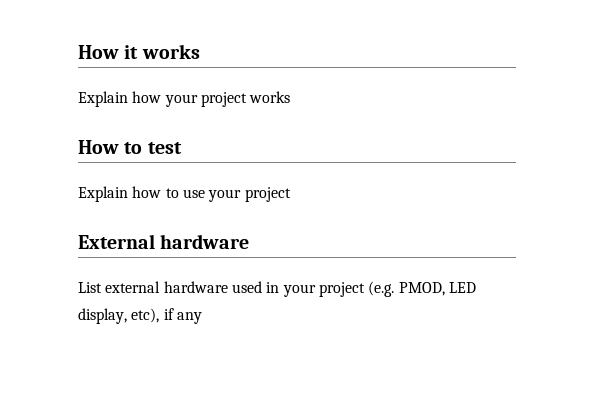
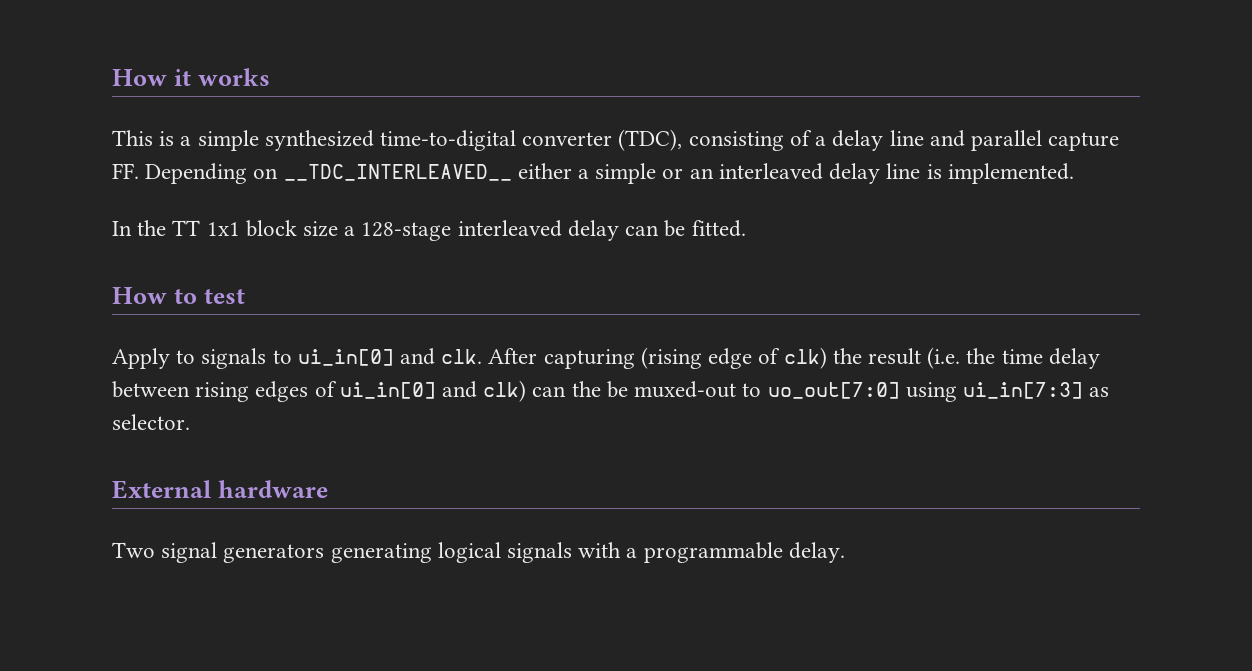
- Explain how your project works
+ This is a simple synthesized time-to-digital converter (TDC), consisting of a delay line and parallel capture FF. Depending on __TDC_INTERLEAVED__ either a simple or an interleaved delay line is implemented.
+ In the TT 1x1 block size a 128-stage interleaved delay can be fitted.
  How to test
- Explain how to use your project
+ Apply to signals to ui_in[0] and clk. After capturing (rising edge of clk) the result (i.e. the time delay between rising edges of ui_in[0] and clk) can the be muxed-out to uo_out[7:0] using ui_in[7:3] as selector.
  External hardware
- List external hardware used in your project (e.g. PMOD, LED display, etc), if any
+ Two signal generators generating logical signals with a programmable delay.

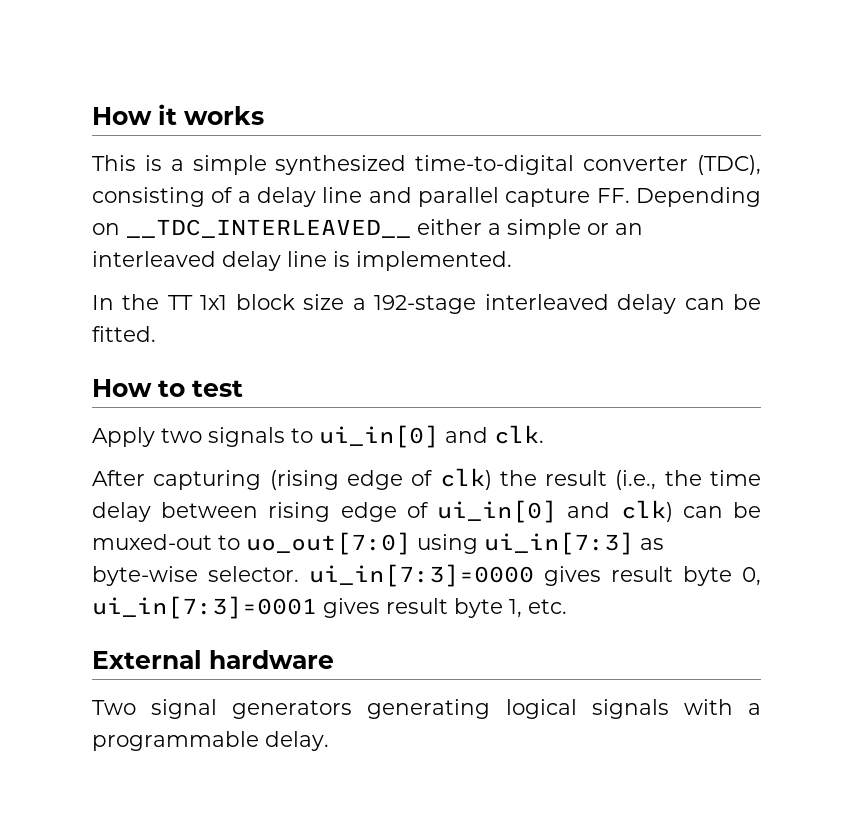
- In the TT 1x1 block size a 128-stage interleaved delay can be fitted.
+ In the TT 1x1 block size a 192-stage interleaved delay can be fitted.
- Apply to signals to ui_in[0] and clk. After capturing (rising edge of clk) the result (i.e. the time delay between rising edges of ui_in[0] and clk) can the be muxed-out to uo_out[7:0] using ui_in[7:3] as selector.
+ Apply two signals to ui_in[0] and clk.
+ After capturing (rising edge of clk) the result (i.e., the time delay between rising edge of ui_in[0] and clk) can be muxed-out to uo_out[7:0] using ui_in[7:3] as byte-wise selector. ui_in[7:3]=0000 gives result byte 0, ui_in[7:3]=0001 gives result byte 1, etc.

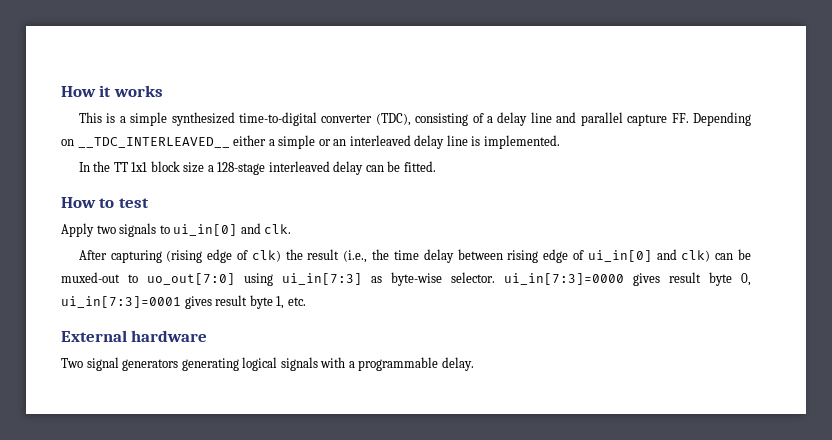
- In the TT 1x1 block size a 192-stage interleaved delay can be fitted.
+ In the TT 1x1 block size a 128-stage interleaved delay can be fitted.

